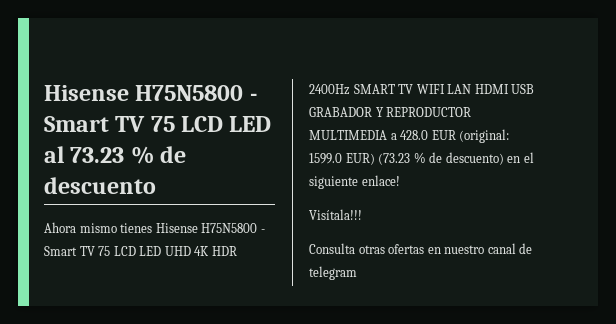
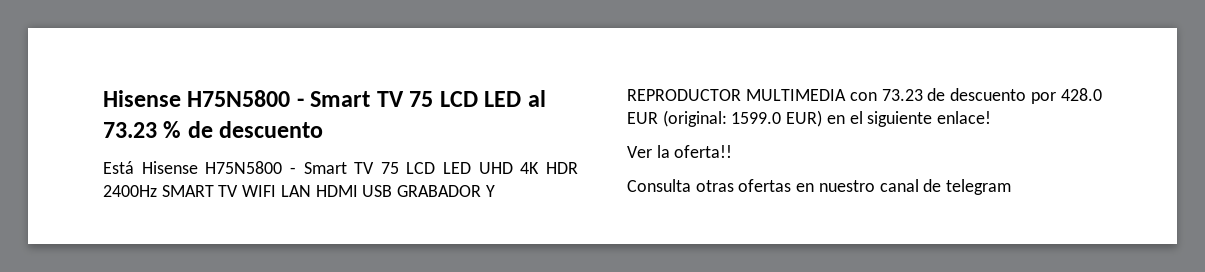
- Ahora mismo tienes Hisense H75N5800 - Smart TV 75 LCD LED UHD 4K HDR 2400Hz SMART TV WIFI LAN HDMI USB GRABADOR Y REPRODUCTOR MULTIMEDIA a 428.0 EUR (original: 1599.0 EUR) (73.23 % de descuento) en el siguiente enlace!
+ Está Hisense H75N5800 - Smart TV 75 LCD LED UHD 4K HDR 2400Hz SMART TV WIFI LAN HDMI USB GRABADOR Y REPRODUCTOR MULTIMEDIA con 73.23 de descuento por 428.0 EUR (original: 1599.0 EUR) en el siguiente enlace!
- Visítala!!!
+ Ver la oferta!!

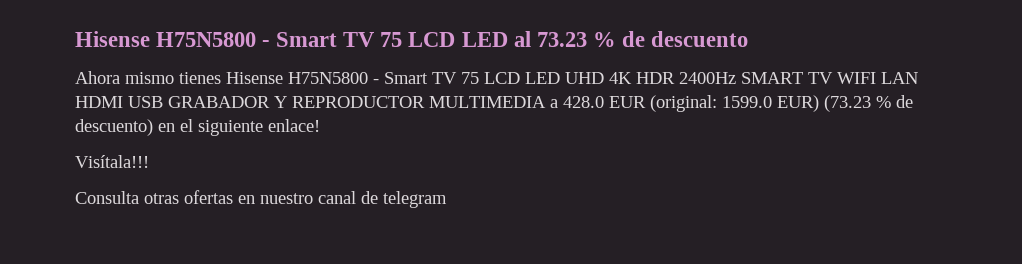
- Está Hisense H75N5800 - Smart TV 75 LCD LED UHD 4K HDR 2400Hz SMART TV WIFI LAN HDMI USB GRABADOR Y REPRODUCTOR MULTIMEDIA con 73.23 de descuento por 428.0 EUR (original: 1599.0 EUR) en el siguiente enlace!
+ Ahora mismo tienes Hisense H75N5800 - Smart TV 75 LCD LED UHD 4K HDR 2400Hz SMART TV WIFI LAN HDMI USB GRABADOR Y REPRODUCTOR MULTIMEDIA a 428.0 EUR (original: 1599.0 EUR) (73.23 % de descuento) en el siguiente enlace!
- Ver la oferta!!
+ Visítala!!!

